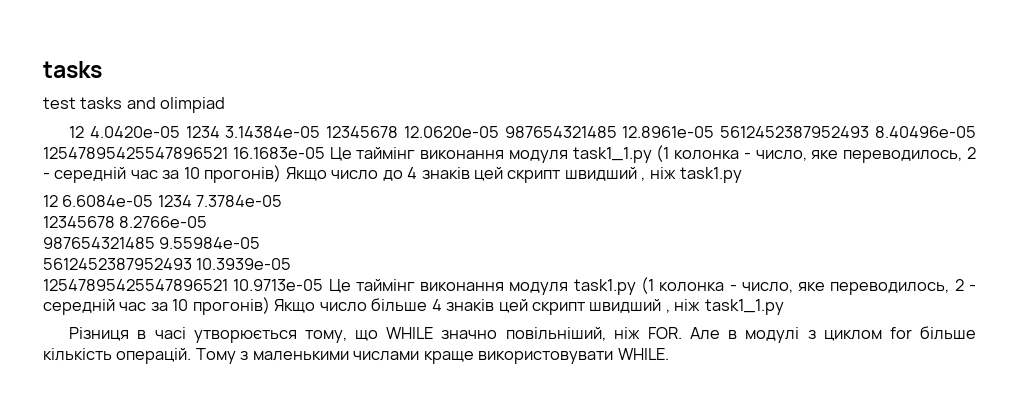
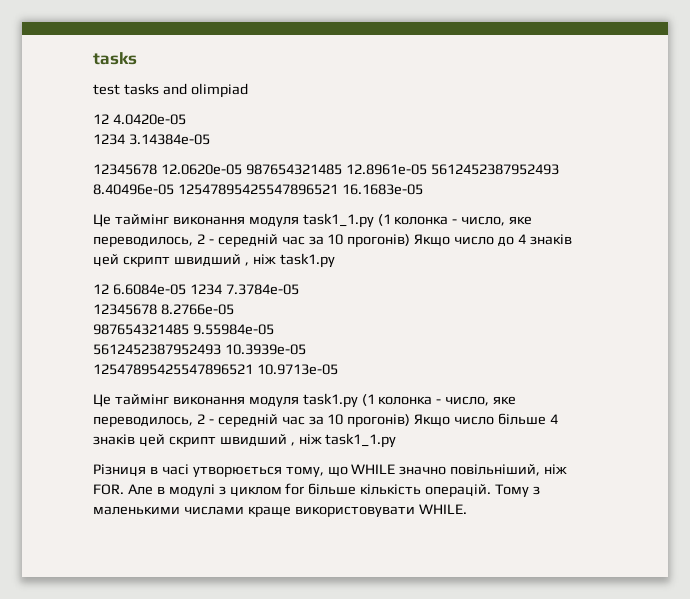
- 12 4.0420e-05 1234 3.14384e-05 12345678 12.0620e-05 987654321485 12.8961e-05 5612452387952493 8.40496e-05 12547895425547896521 16.1683e-05 Це таймінг виконання модуля task1_1.py (1 колонка - число, яке переводилось, 2 - середній час за 10 прогонів) Якщо число до 4 знаків цей скрипт швидший , ніж task1.py
+ 12 4.0420e-05
+ 1234 3.14384e-05
+ 12345678 12.0620e-05 987654321485 12.8961e-05 5612452387952493 8.40496e-05 12547895425547896521 16.1683e-05
+ Це таймінг виконання модуля task1_1.py (1 колонка - число, яке переводилось, 2 - середній час за 10 прогонів) Якщо число до 4 знаків цей скрипт швидший , ніж task1.py
- 12547895425547896521 10.9713e-05 Це таймінг виконання модуля task1.py (1 колонка - число, яке переводилось, 2 - середній час за 10 прогонів) Якщо число більше 4 знаків цей скрипт швидший , ніж task1_1.py
+ 12547895425547896521 10.9713e-05
+ Це таймінг виконання модуля task1.py (1 колонка - число, яке переводилось, 2 - середній час за 10 прогонів) Якщо число більше 4 знаків цей скрипт швидший , ніж task1_1.py

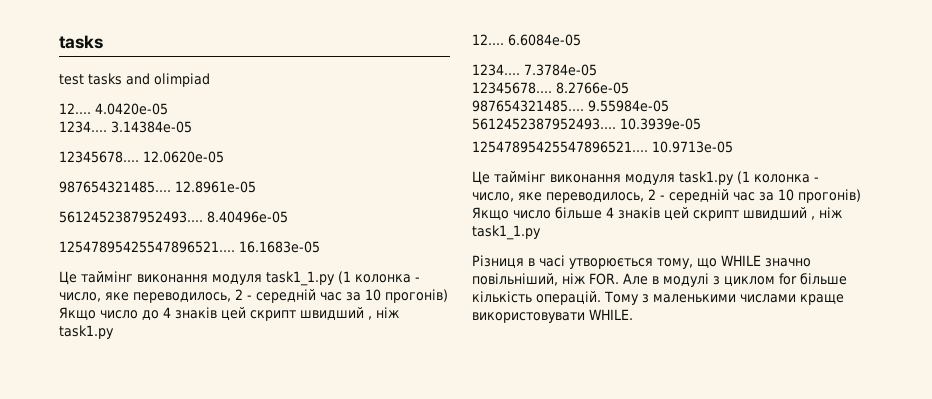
- 12 4.0420e-05
+ 12.... 4.0420e-05
- 1234 3.14384e-05
+ 1234.... 3.14384e-05
- 12345678 12.0620e-05 987654321485 12.8961e-05 5612452387952493 8.40496e-05 12547895425547896521 16.1683e-05
+ 12345678.... 12.0620e-05
+ 987654321485.... 12.8961e-05
+ 5612452387952493.... 8.40496e-05
+ 12547895425547896521.... 16.1683e-05
- 12 6.6084e-05 1234 7.3784e-05
+ 12.... 6.6084e-05
+ 1234.... 7.3784e-05
- 12345678 8.2766e-05
+ 12345678.... 8.2766e-05
- 987654321485 9.55984e-05
+ 987654321485.... 9.55984e-05
- 5612452387952493 10.3939e-05
+ 5612452387952493.... 10.3939e-05
- 12547895425547896521 10.9713e-05
+ 12547895425547896521.... 10.9713e-05

